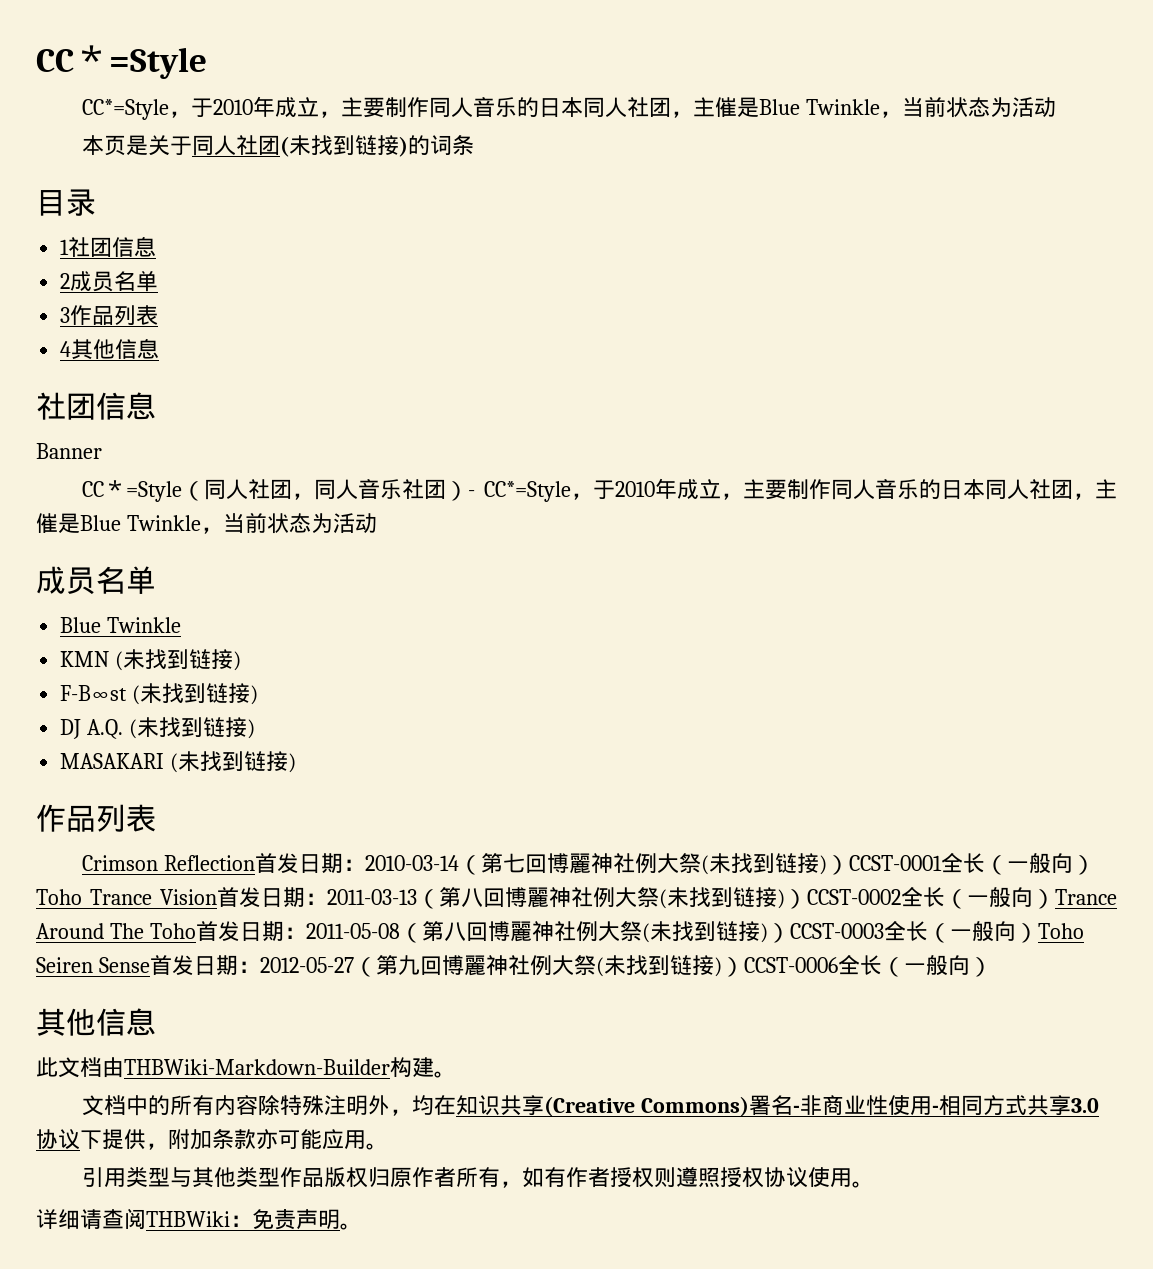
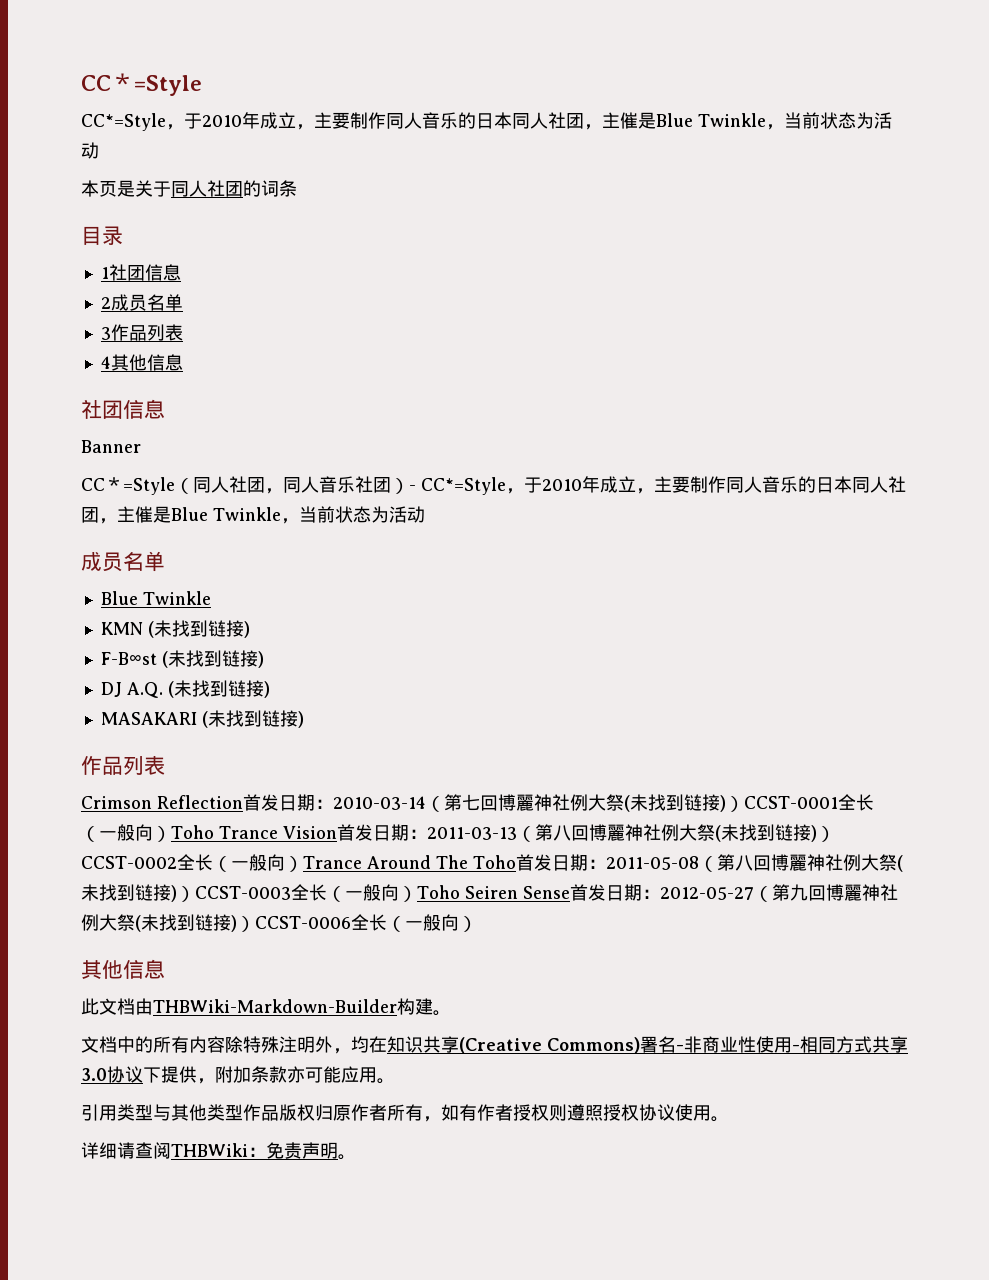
- 本页是关于同人社团(未找到链接)的词条
+ 本页是关于同人社团的词条

